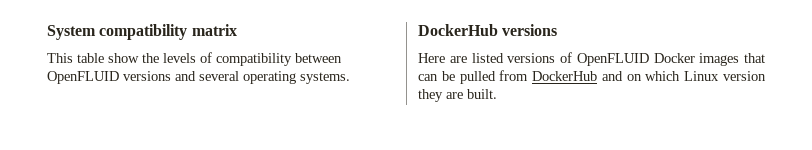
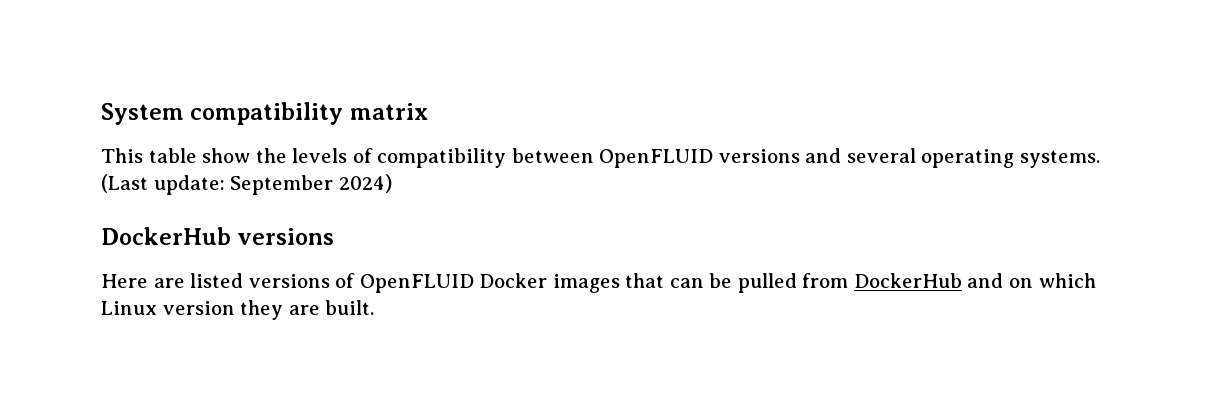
+ (Last update: September 2024)

